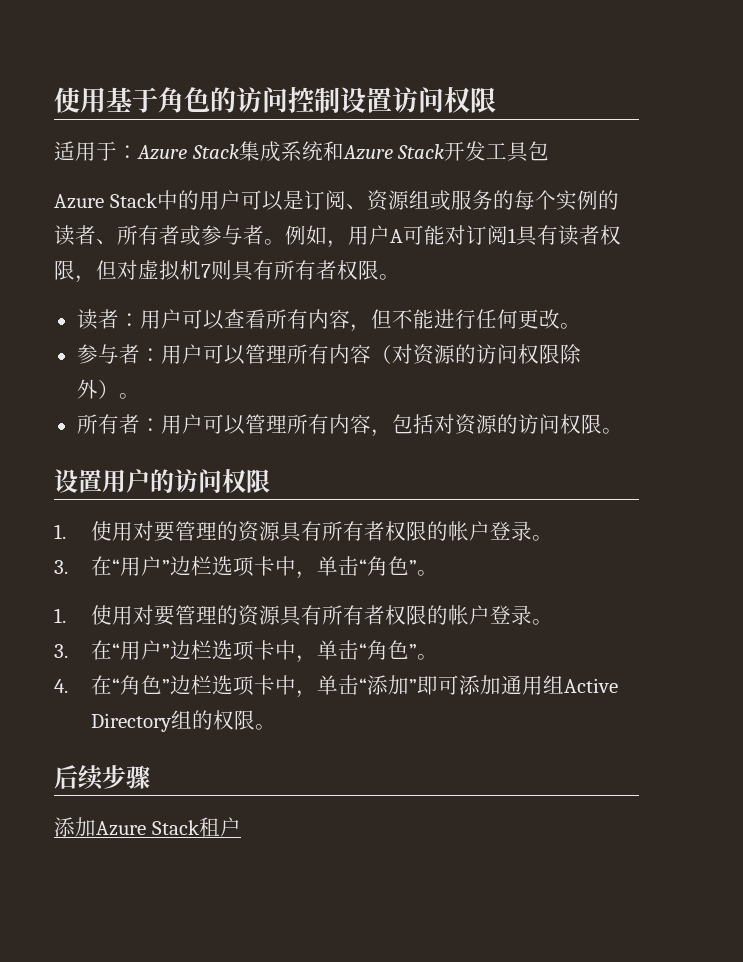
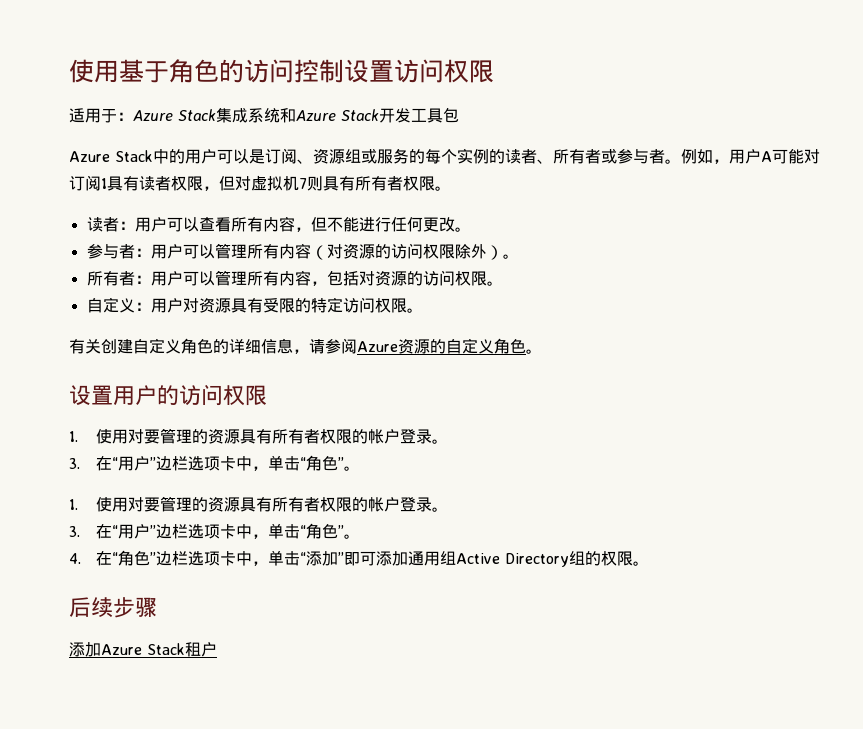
+ 自定义：用户对资源具有受限的特定访问权限。
+ 有关创建自定义角色的详细信息，请参阅Azure资源的自定义角色。

